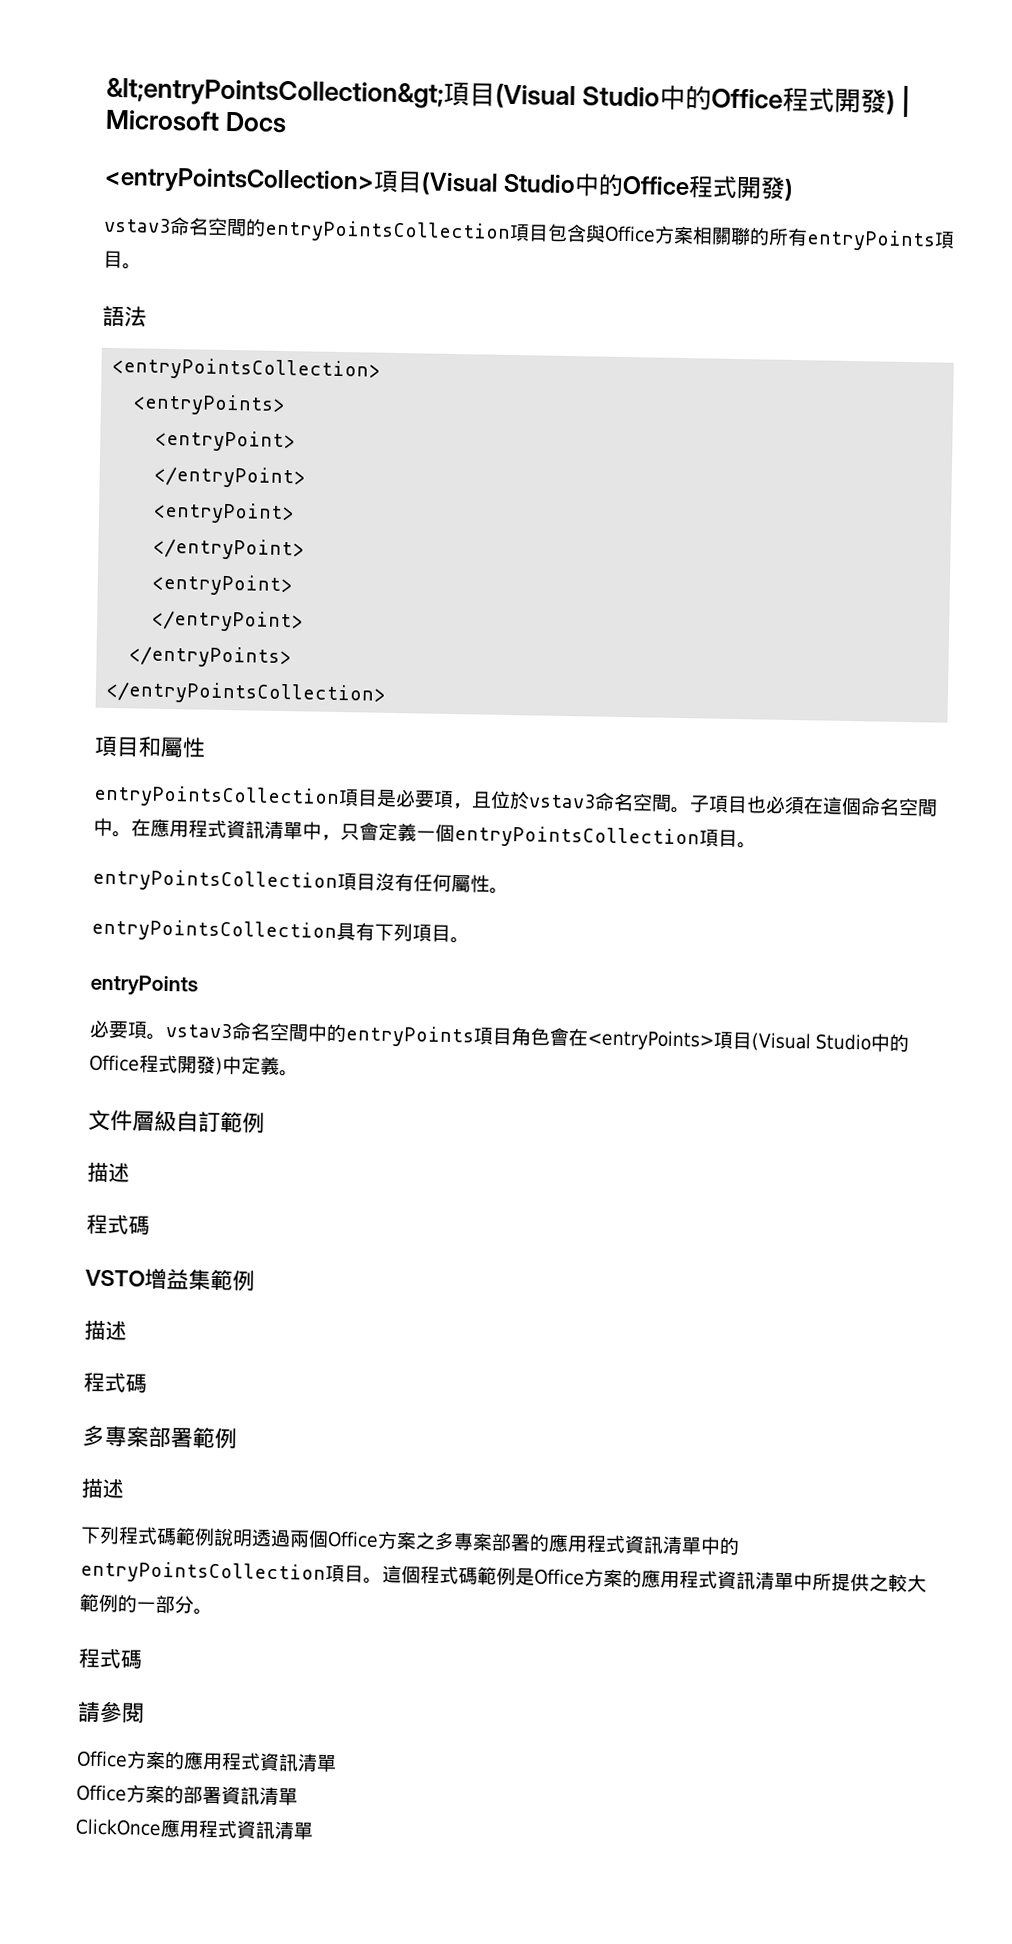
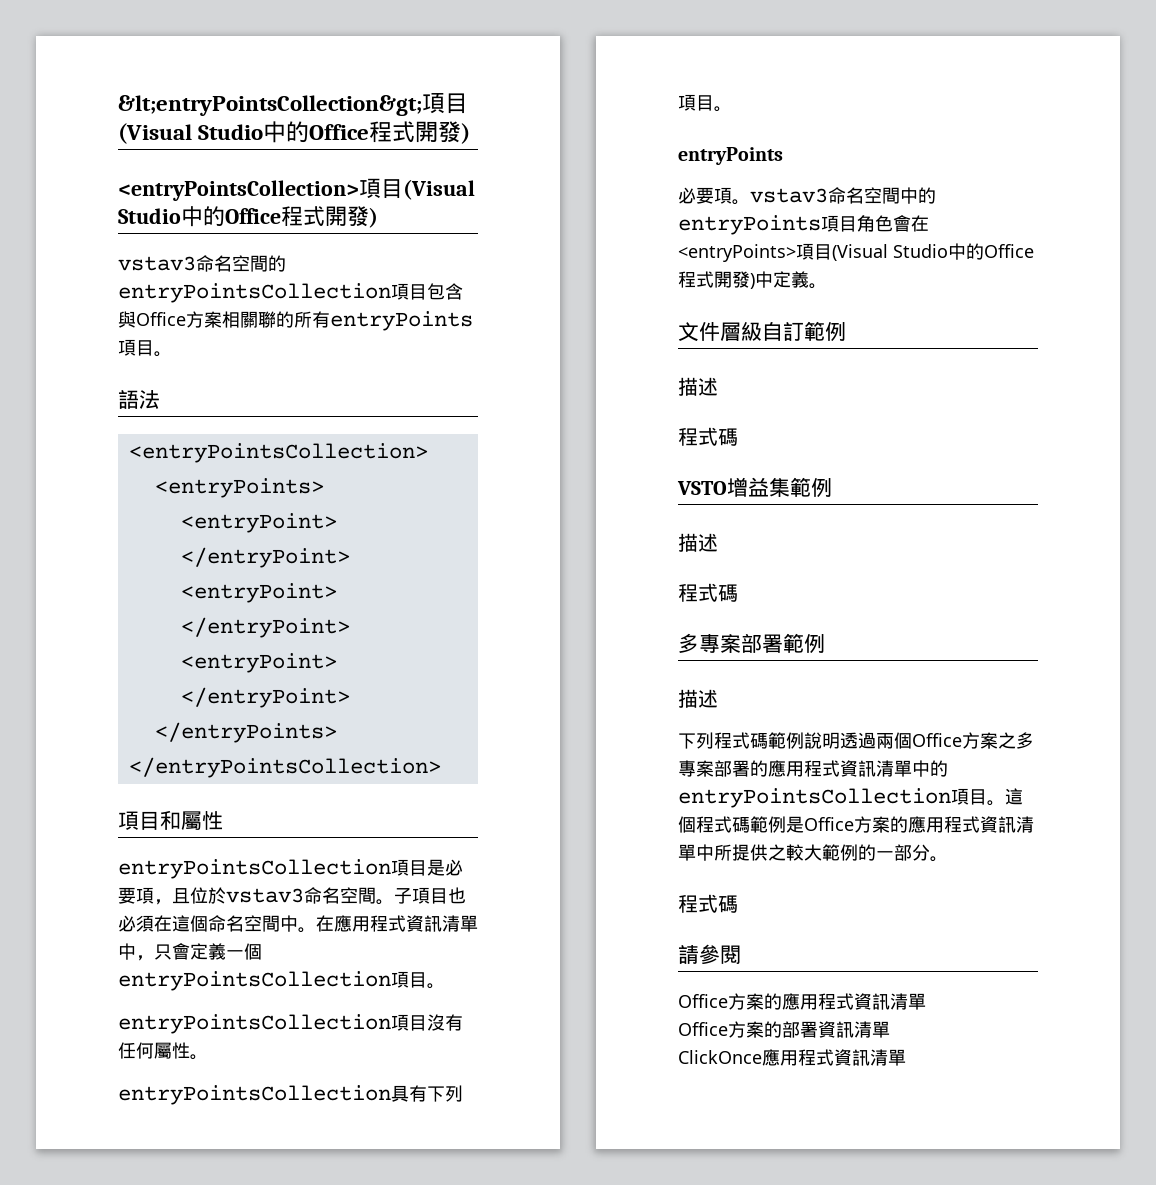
- &lt;entryPointsCollection&gt;項目(Visual Studio中的Office程式開發) | Microsoft Docs
+ &lt;entryPointsCollection&gt;項目(Visual Studio中的Office程式開發)

